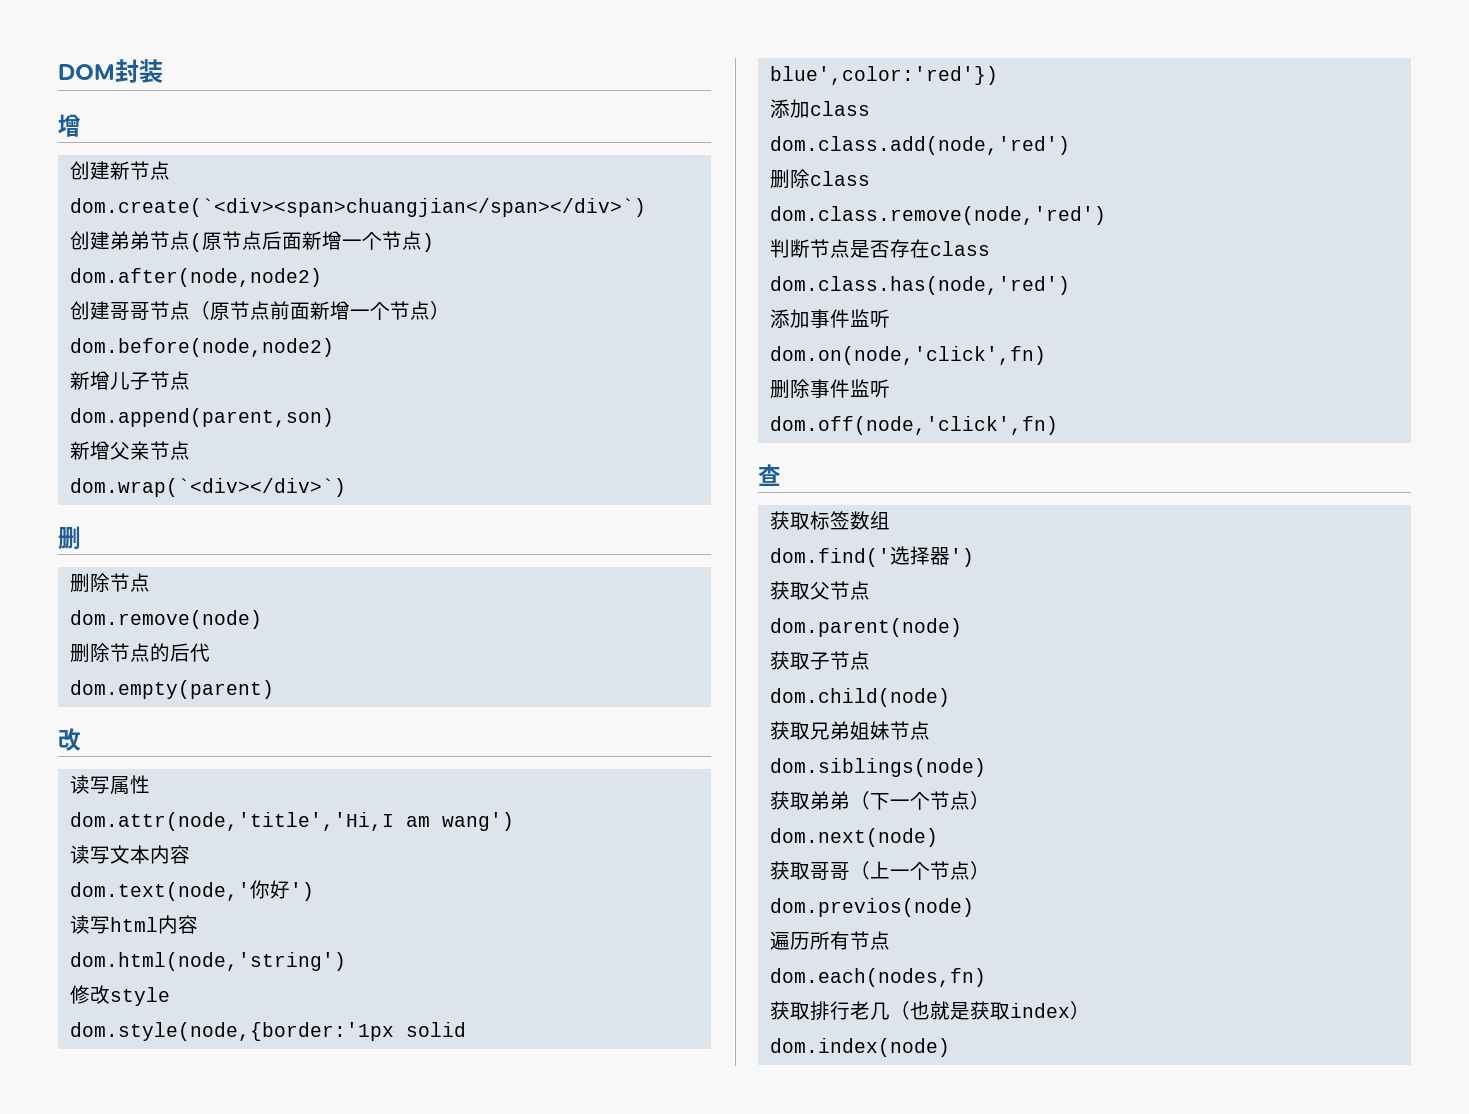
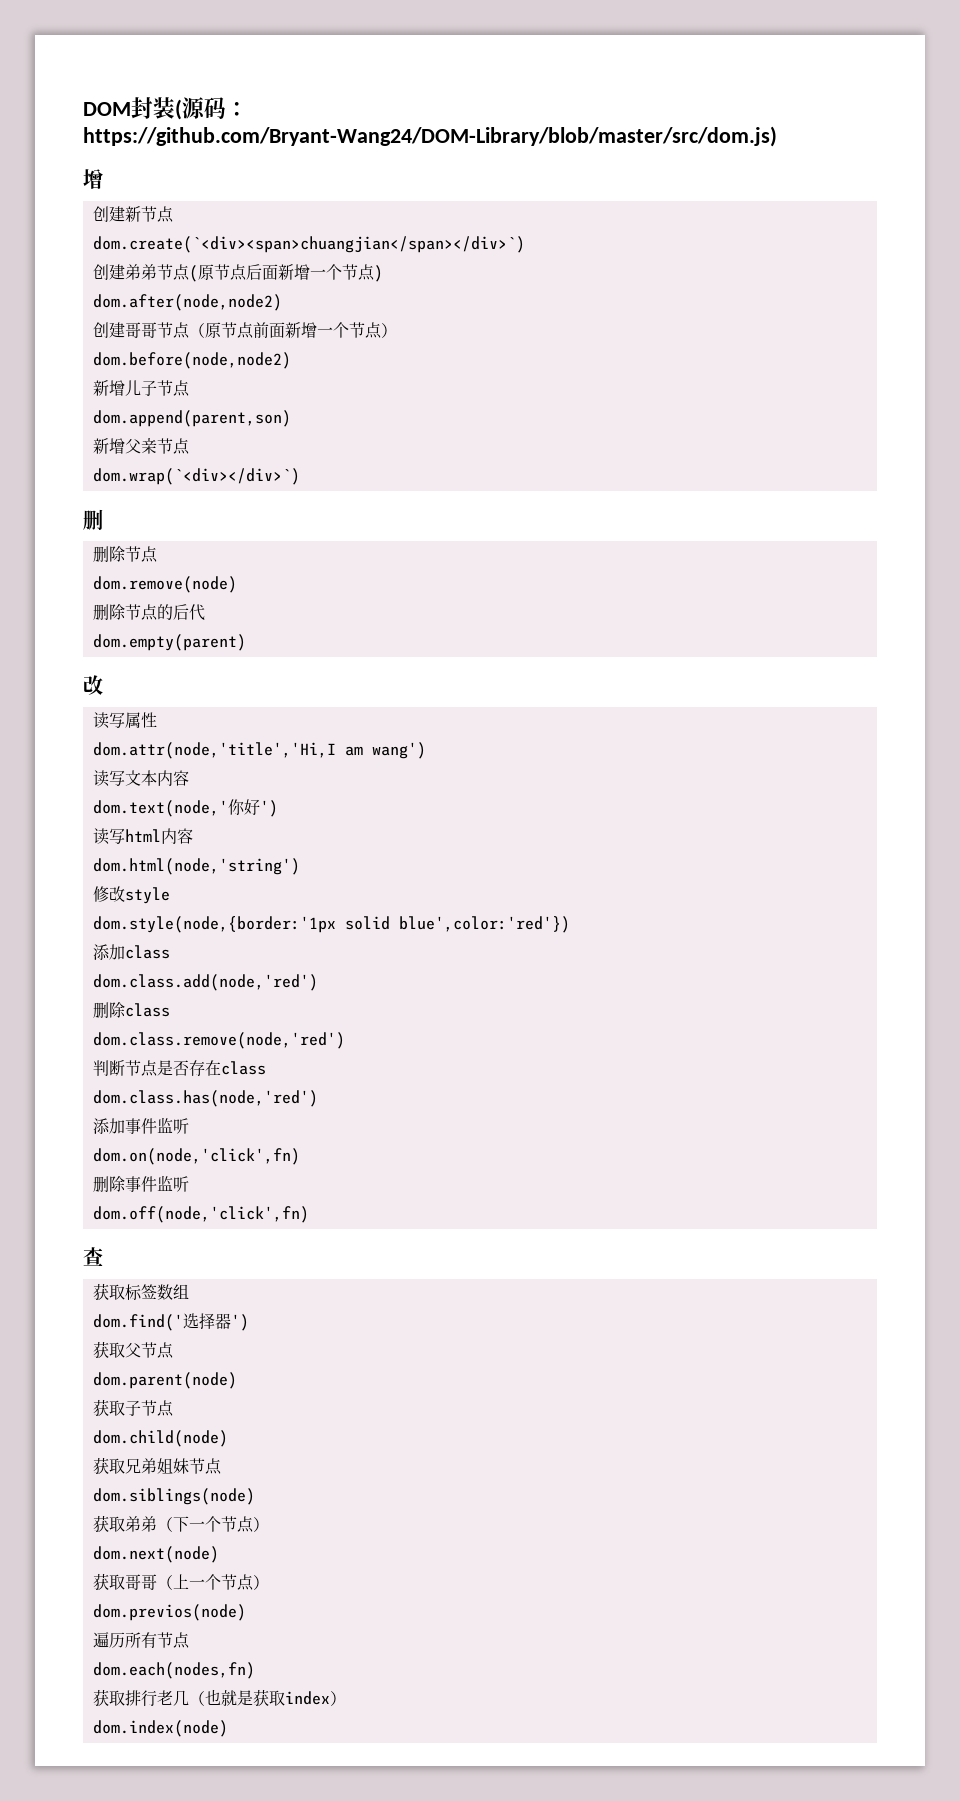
- DOM封装
+ DOM封装(源码：https://github.com/Bryant-Wang24/DOM-Library/blob/master/src/dom.js)

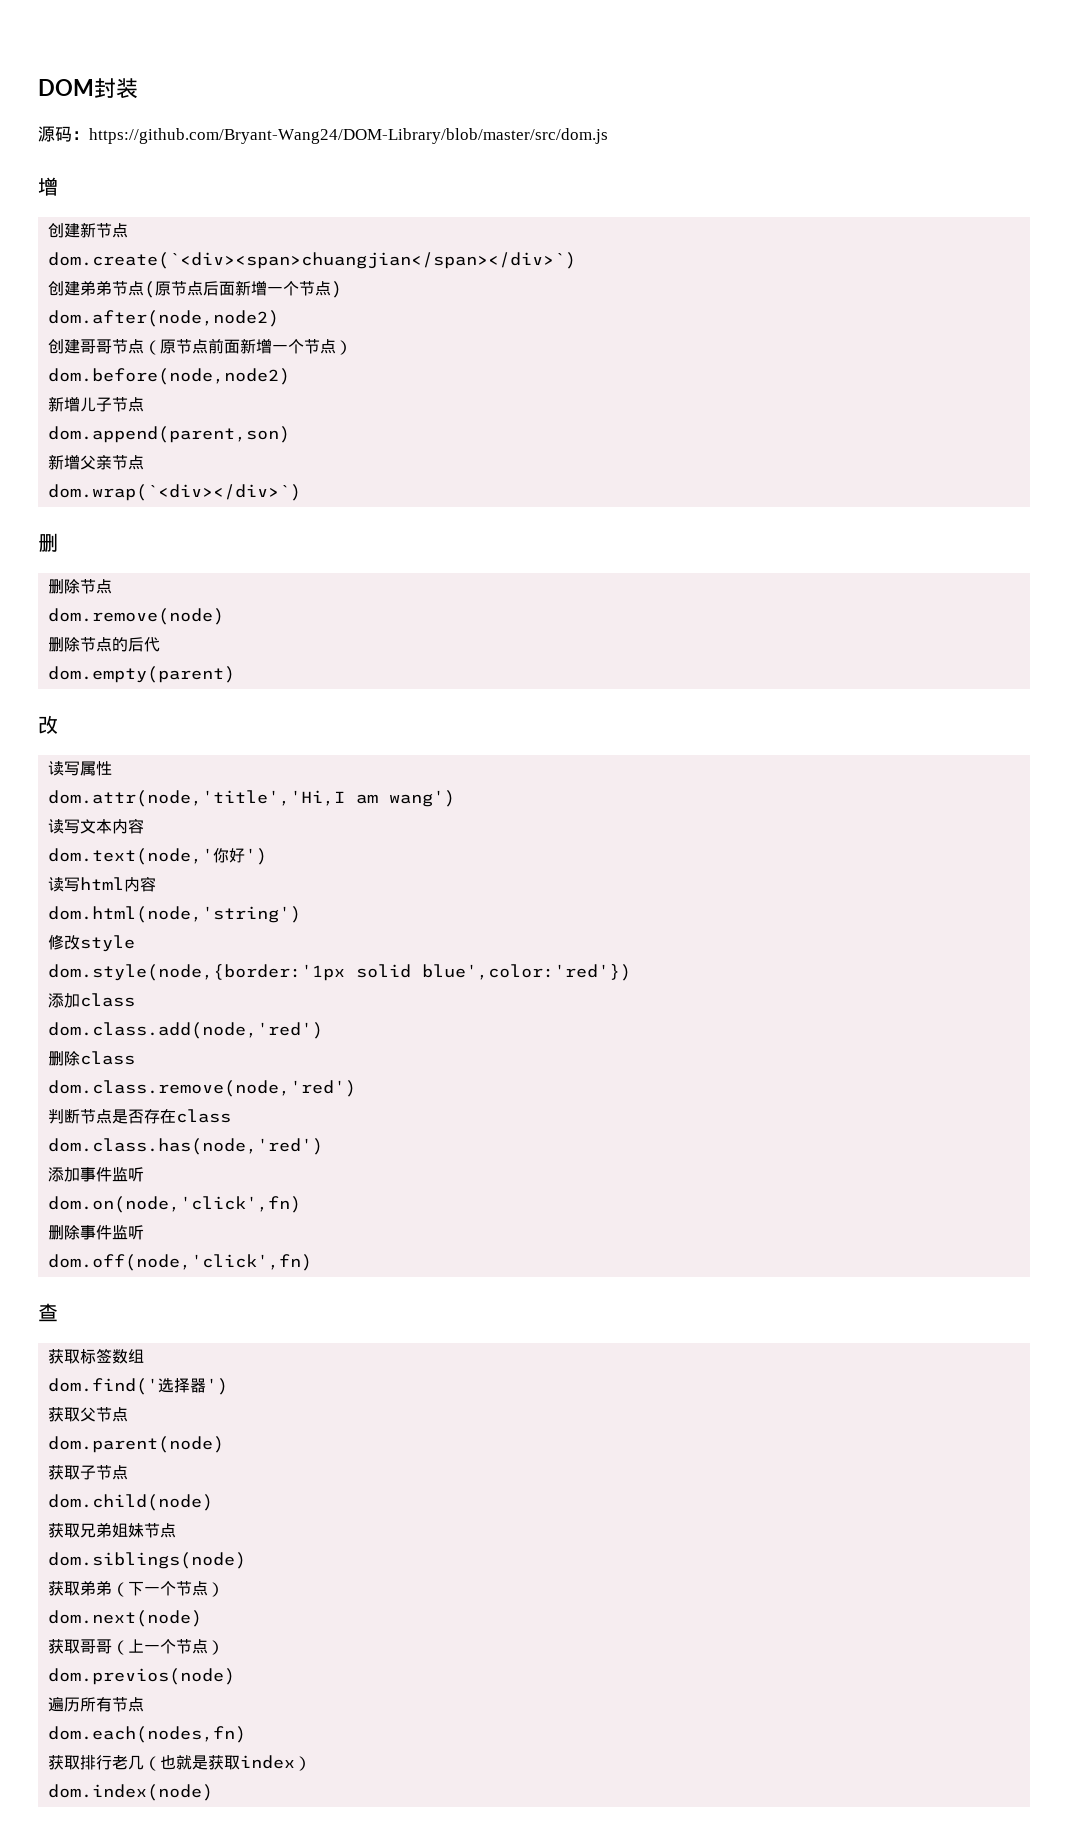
- DOM封装(源码：https://github.com/Bryant-Wang24/DOM-Library/blob/master/src/dom.js)
+ DOM封装
+ 源码：https://github.com/Bryant-Wang24/DOM-Library/blob/master/src/dom.js

